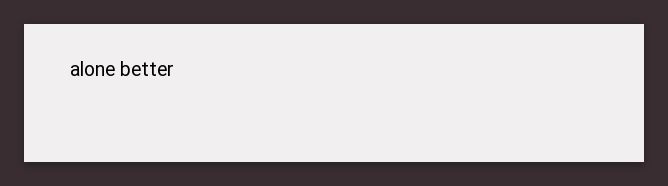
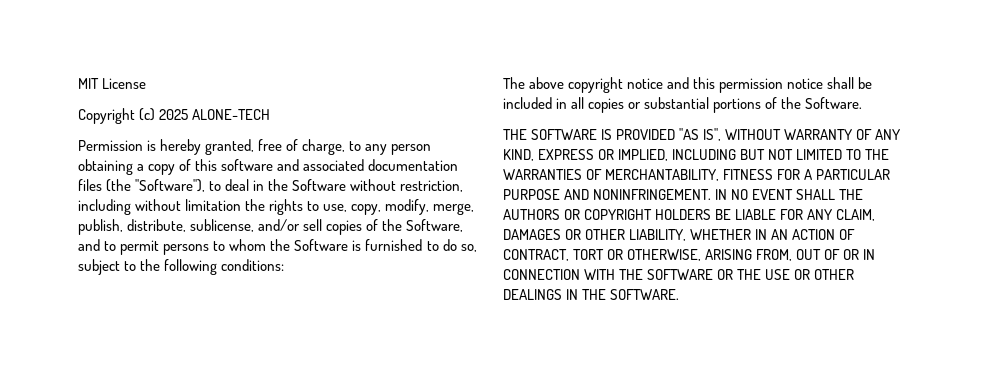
- alone better
+ MIT License
+ Copyright (c) 2025 ALONE-TECH
+ Permission is hereby granted, free of charge, to any person obtaining a copy of this software and associated documentation files (the "Software"), to deal in the Software without restriction, including without limitation the rights to use, copy, modify, merge, publish, distribute, sublicense, and/or sell copies of the Software, and to permit persons to whom the Software is furnished to do so, subject to the following conditions:
+ The above copyright notice and this permission notice shall be included in all copies or substantial portions of the Software.
+ THE SOFTWARE IS PROVIDED "AS IS", WITHOUT WARRANTY OF ANY KIND, EXPRESS OR IMPLIED, INCLUDING BUT NOT LIMITED TO THE WARRANTIES OF MERCHANTABILITY, FITNESS FOR A PARTICULAR PURPOSE AND NONINFRINGEMENT. IN NO EVENT SHALL THE AUTHORS OR COPYRIGHT HOLDERS BE LIABLE FOR ANY CLAIM, DAMAGES OR OTHER LIABILITY, WHETHER IN AN ACTION OF CONTRACT, TORT OR OTHERWISE, ARISING FROM, OUT OF OR IN CONNECTION WITH THE SOFTWARE OR THE USE OR OTHER DEALINGS IN THE SOFTWARE.

